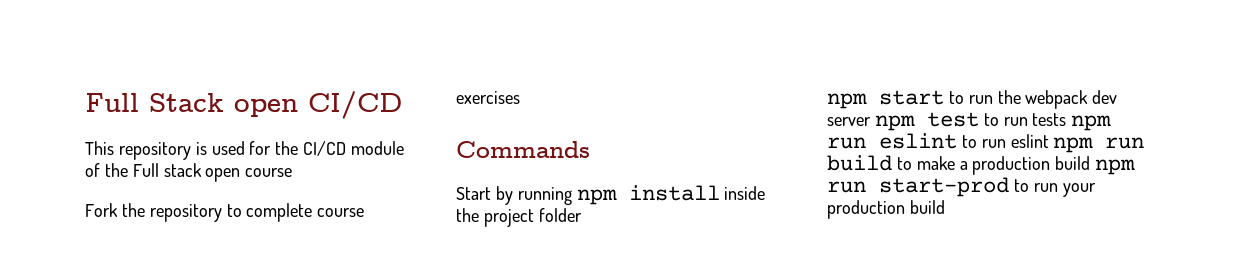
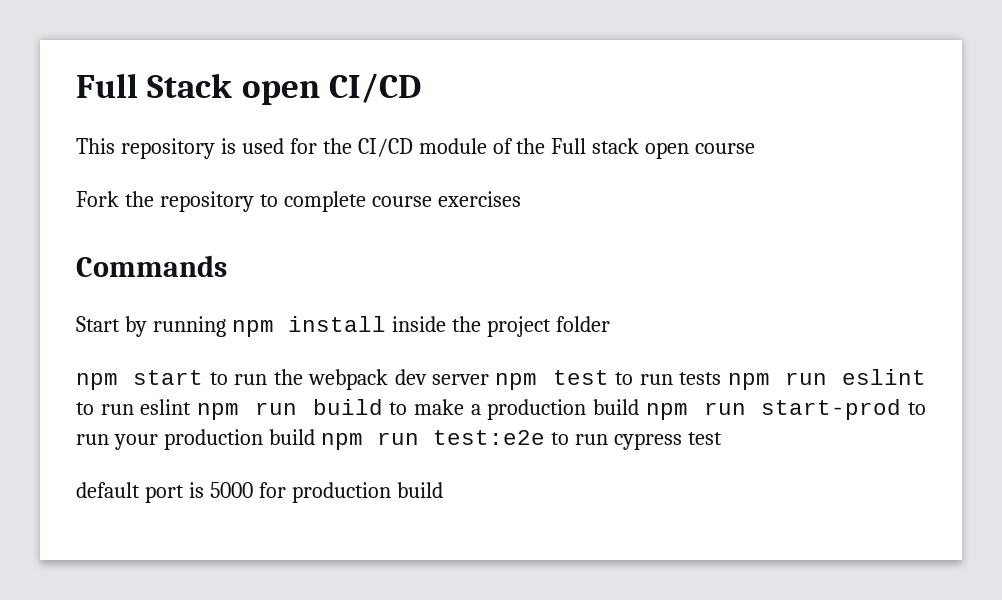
- npm start to run the webpack dev server npm test to run tests npm run eslint to run eslint npm run build to make a production build npm run start-prod to run your production build
+ npm start to run the webpack dev server npm test to run tests npm run eslint to run eslint npm run build to make a production build npm run start-prod to run your production build npm run test:e2e to run cypress test
+ default port is 5000 for production build

